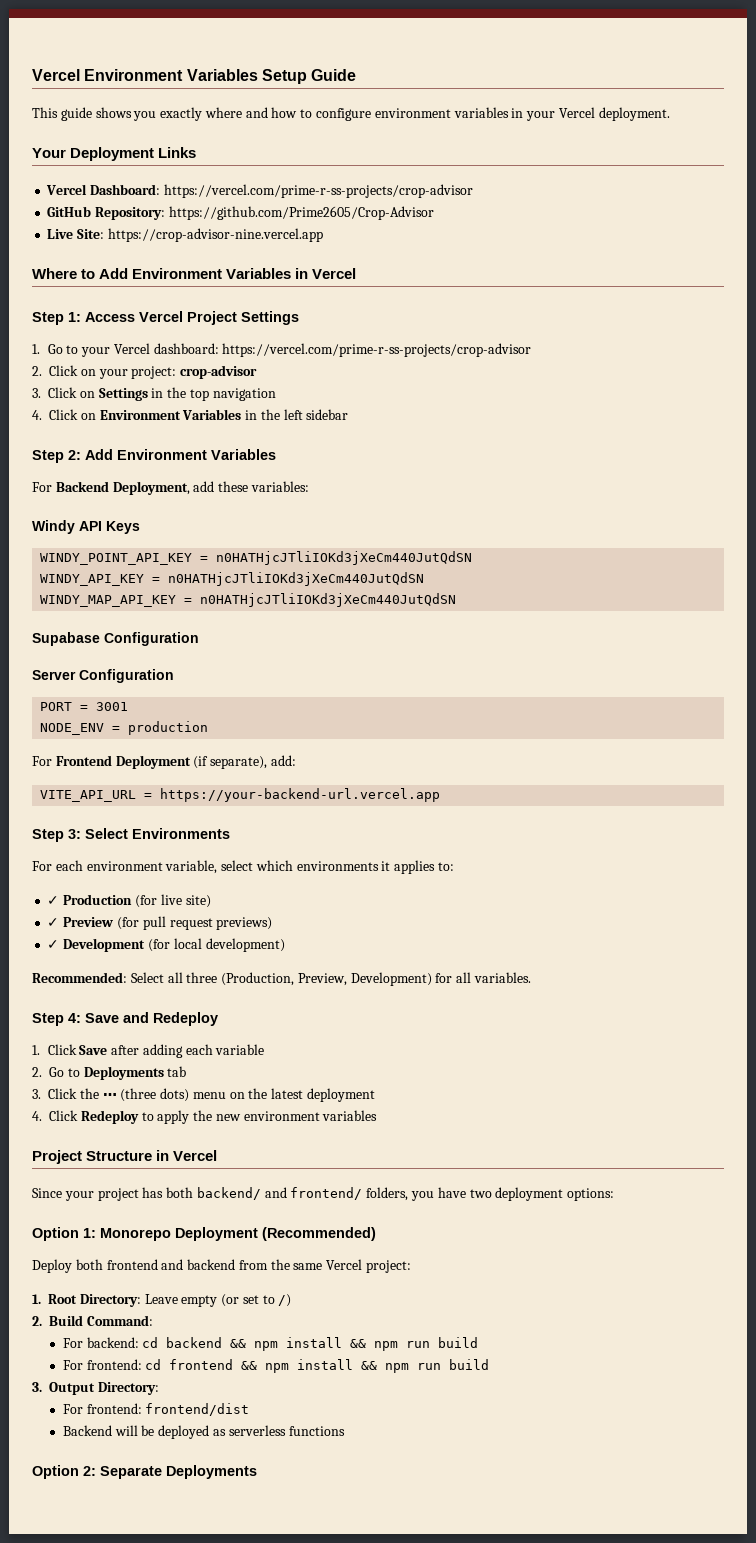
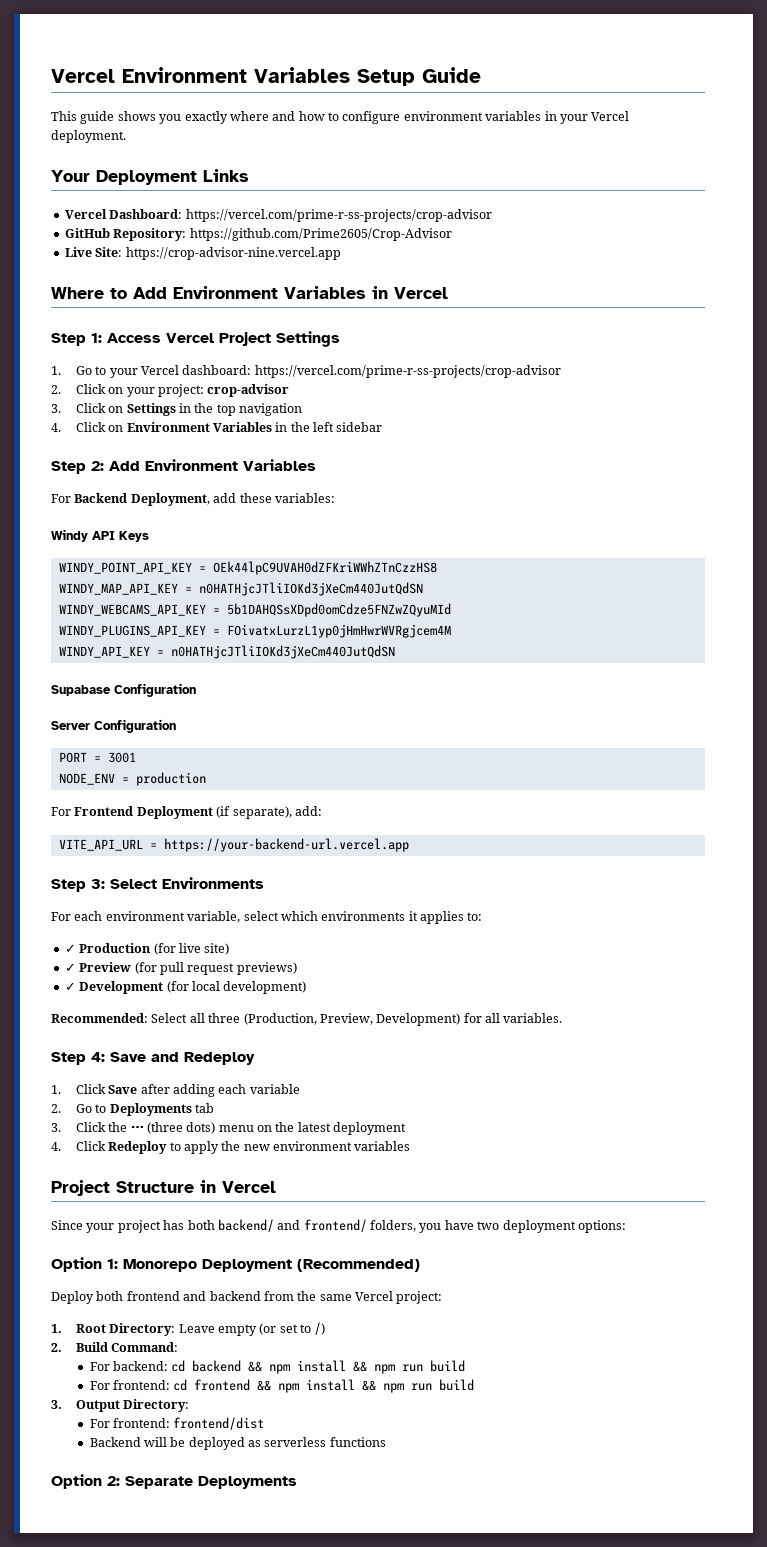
- WINDY_POINT_API_KEY = n0HATHjcJTliIOKd3jXeCm440JutQdSN
+ WINDY_POINT_API_KEY = OEk44lpC9UVAH0dZFKriWWhZTnCzzHS8
+ WINDY_MAP_API_KEY = n0HATHjcJTliIOKd3jXeCm440JutQdSN
+ WINDY_WEBCAMS_API_KEY = 5b1DAHQSsXDpd0omCdze5FNZwZQyuMId
+ WINDY_PLUGINS_API_KEY = FOivatxLurzL1yp0jHmHwrWVRgjcem4M
  WINDY_API_KEY = n0HATHjcJTliIOKd3jXeCm440JutQdSN
- WINDY_MAP_API_KEY = n0HATHjcJTliIOKd3jXeCm440JutQdSN

